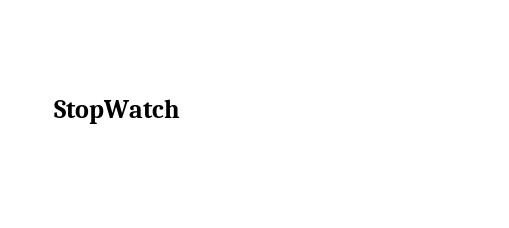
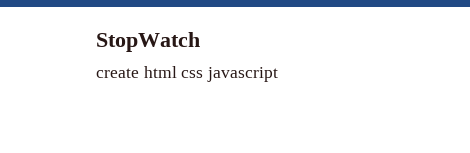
+ create html css javascript

